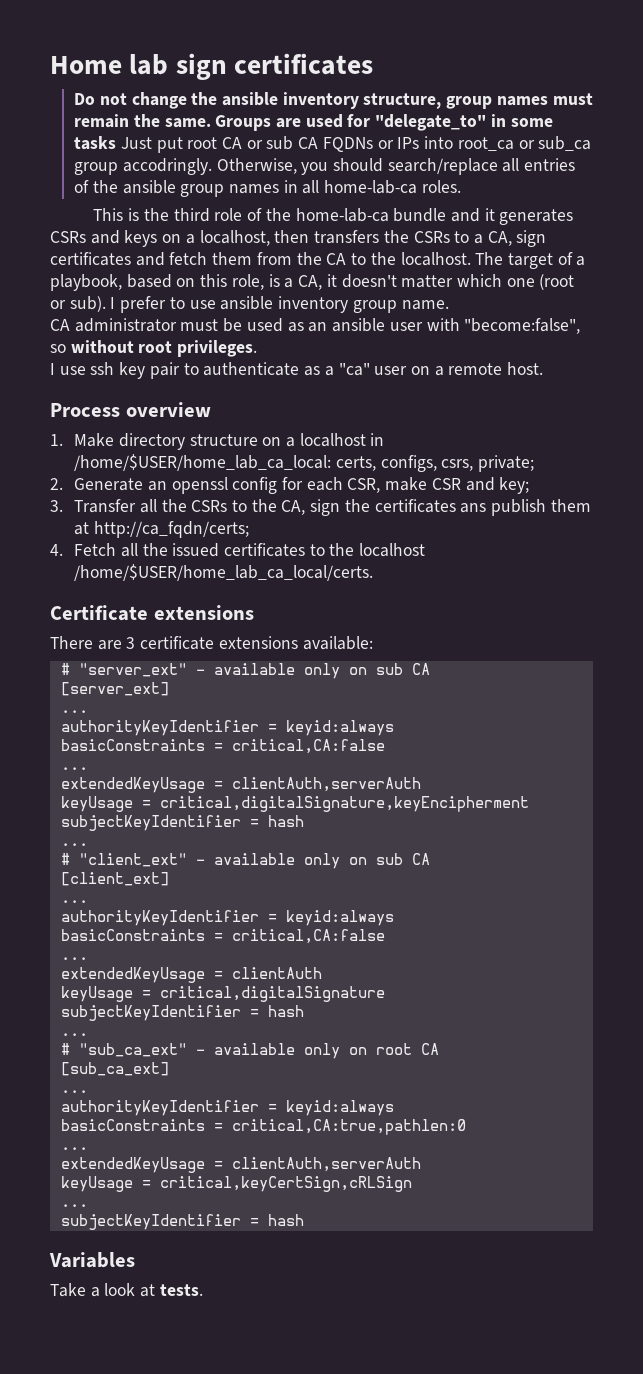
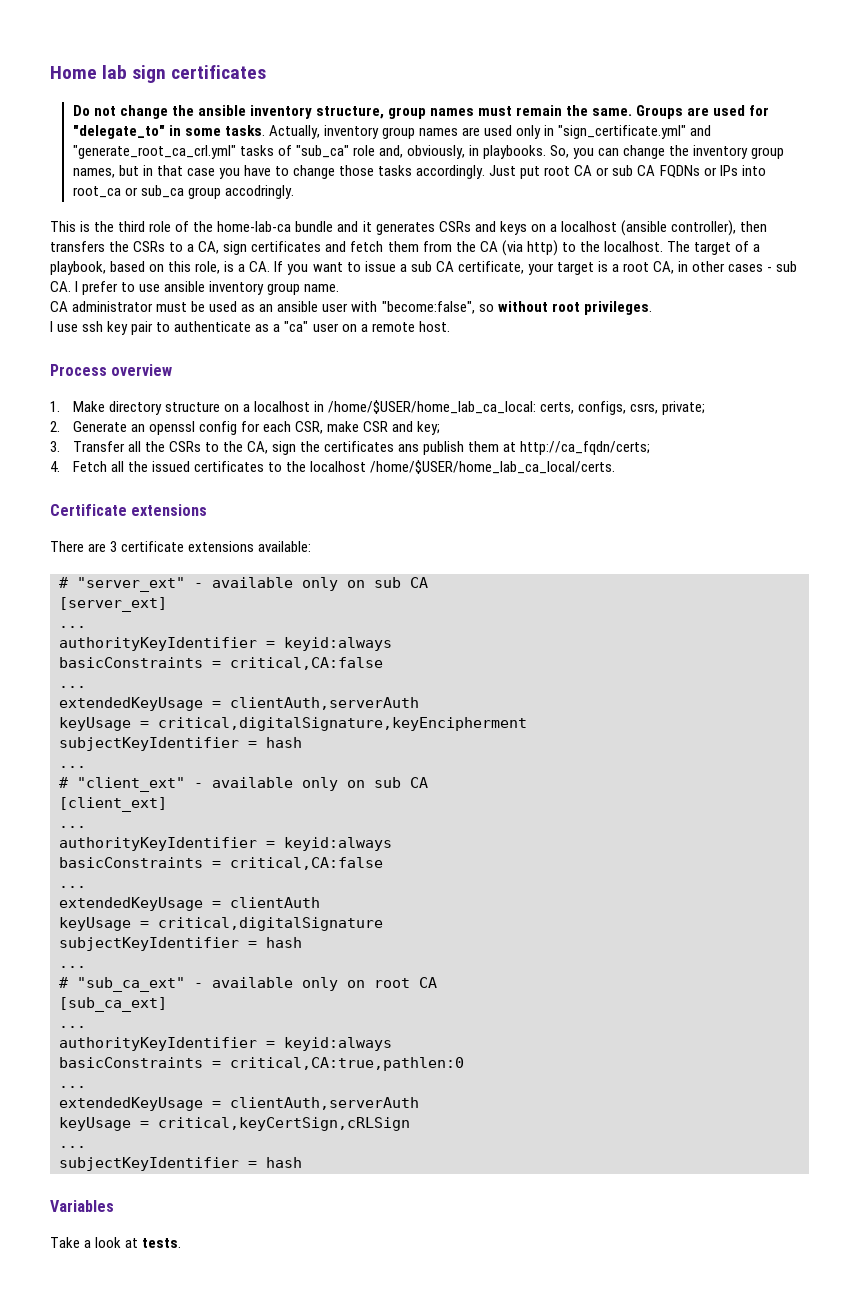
- Groups are used for "delegate_to" in some tasks Just put root CA or sub CA FQDNs or IPs into root_ca or sub_ca group accodringly. Otherwise, you should search/replace all entries of the ansible group names in all home-lab-ca roles.
+ Groups are used for "delegate_to" in some tasks. Actually, inventory group names are used only in "sign_certificate.yml" and "generate_root_ca_crl.yml" tasks of "sub_ca" role and, obviously, in playbooks. So, you can change the inventory group names, but in that case you have to change those tasks accordingly. Just put root CA or sub CA FQDNs or IPs into root_ca or sub_ca group accodringly.
- This is the third role of the home-lab-ca bundle and it generates CSRs and keys on a localhost, then transfers the CSRs to a CA, sign certificates and fetch them from the CA to the localhost.
+ This is the third role of the home-lab-ca bundle and it generates CSRs and keys on a localhost (ansible controller), then transfers the CSRs to a CA, sign certificates and fetch them from the CA (via http) to the localhost.
- The target of a playbook, based on this role, is a CA, it doesn't matter which one (root or sub). I prefer to use ansible inventory group name.
+ The target of a playbook, based on this role, is a CA. If you want to issue a sub CA certificate, your target is a root CA, in other cases - sub CA. I prefer to use ansible inventory group name.

